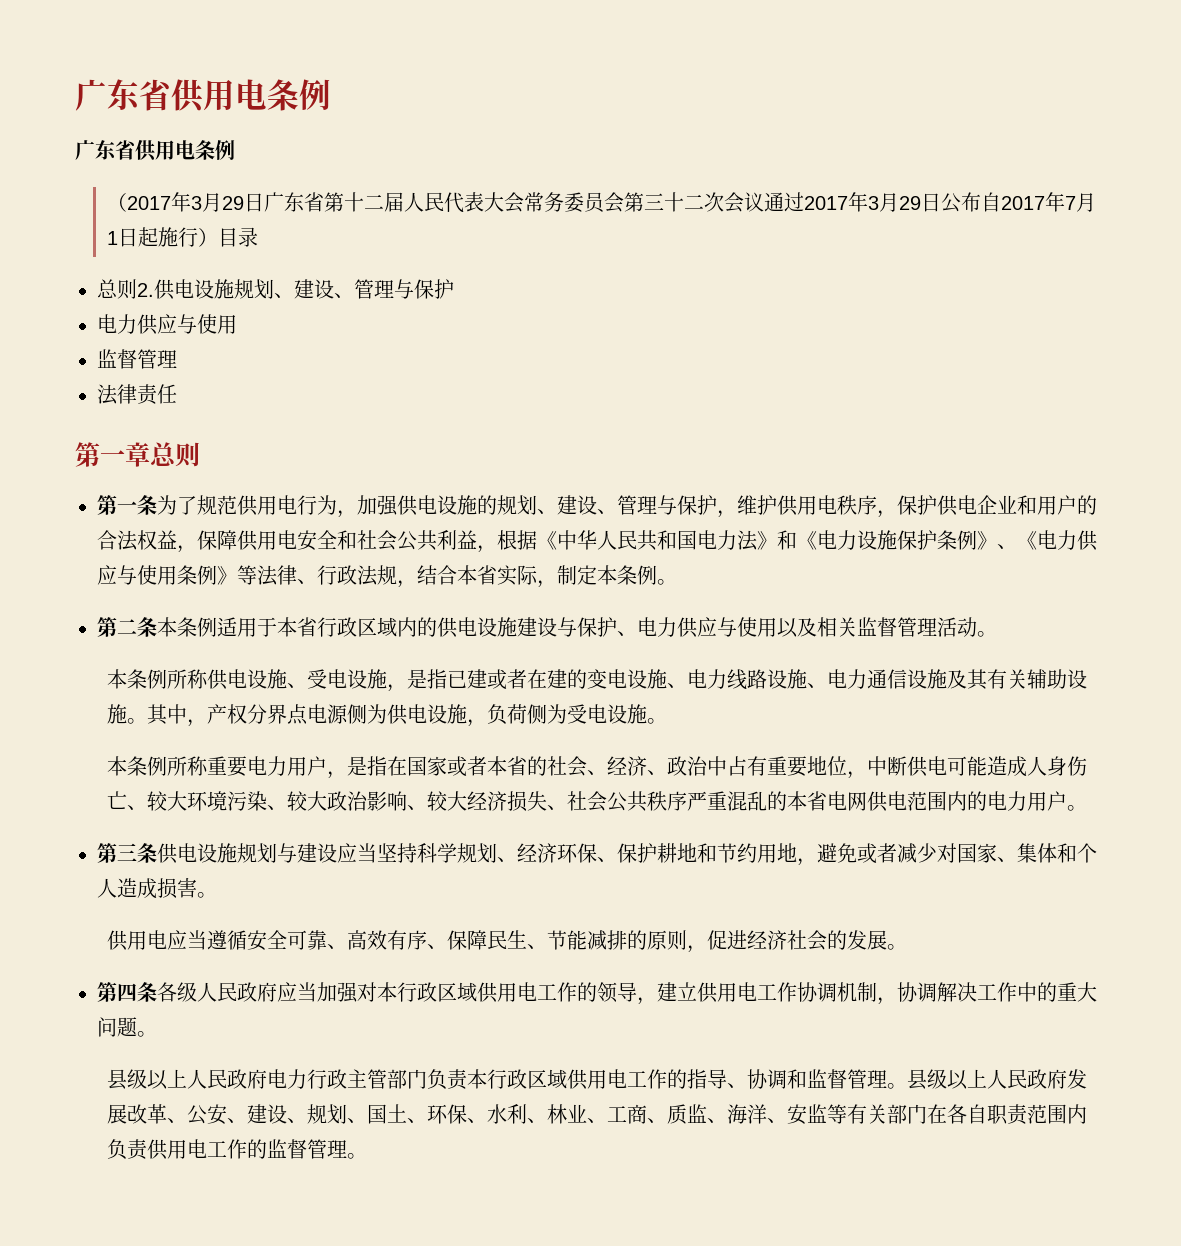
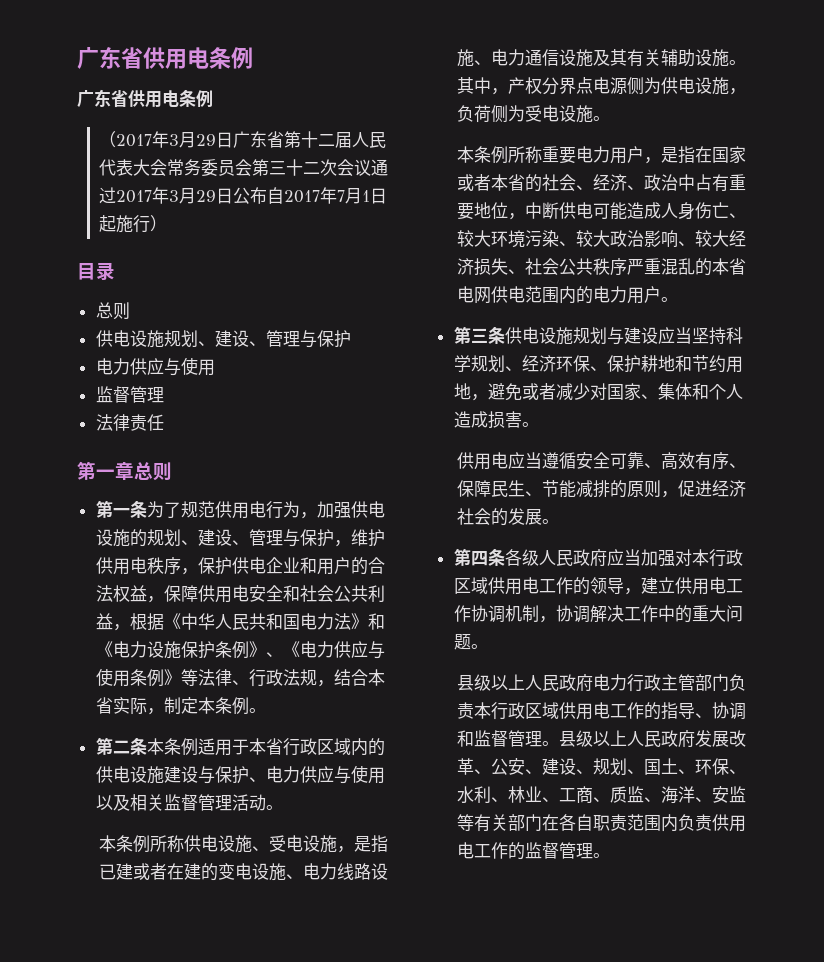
- （2017年3月29日广东省第十二届人民代表大会常务委员会第三十二次会议通过2017年3月29日公布自2017年7月1日起施行）目录
- 总则2.供电设施规划、建设、管理与保护
+ （2017年3月29日广东省第十二届人民代表大会常务委员会第三十二次会议通过2017年3月29日公布自2017年7月1日起施行）
+ 目录
+ 总则
+ 供电设施规划、建设、管理与保护

